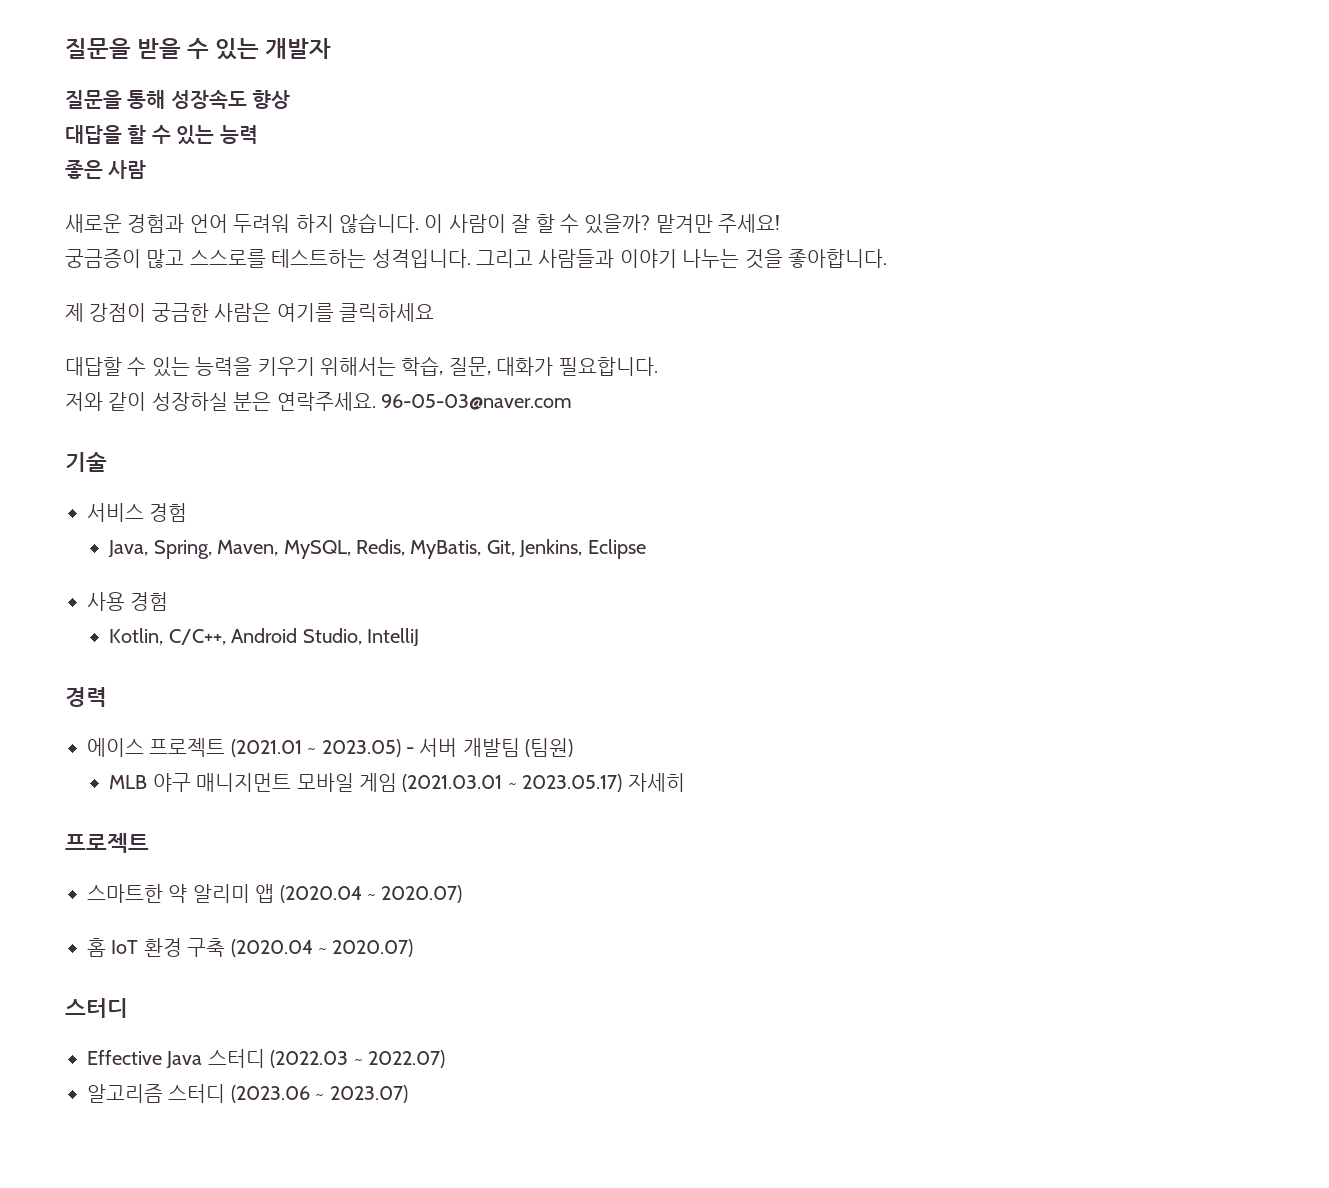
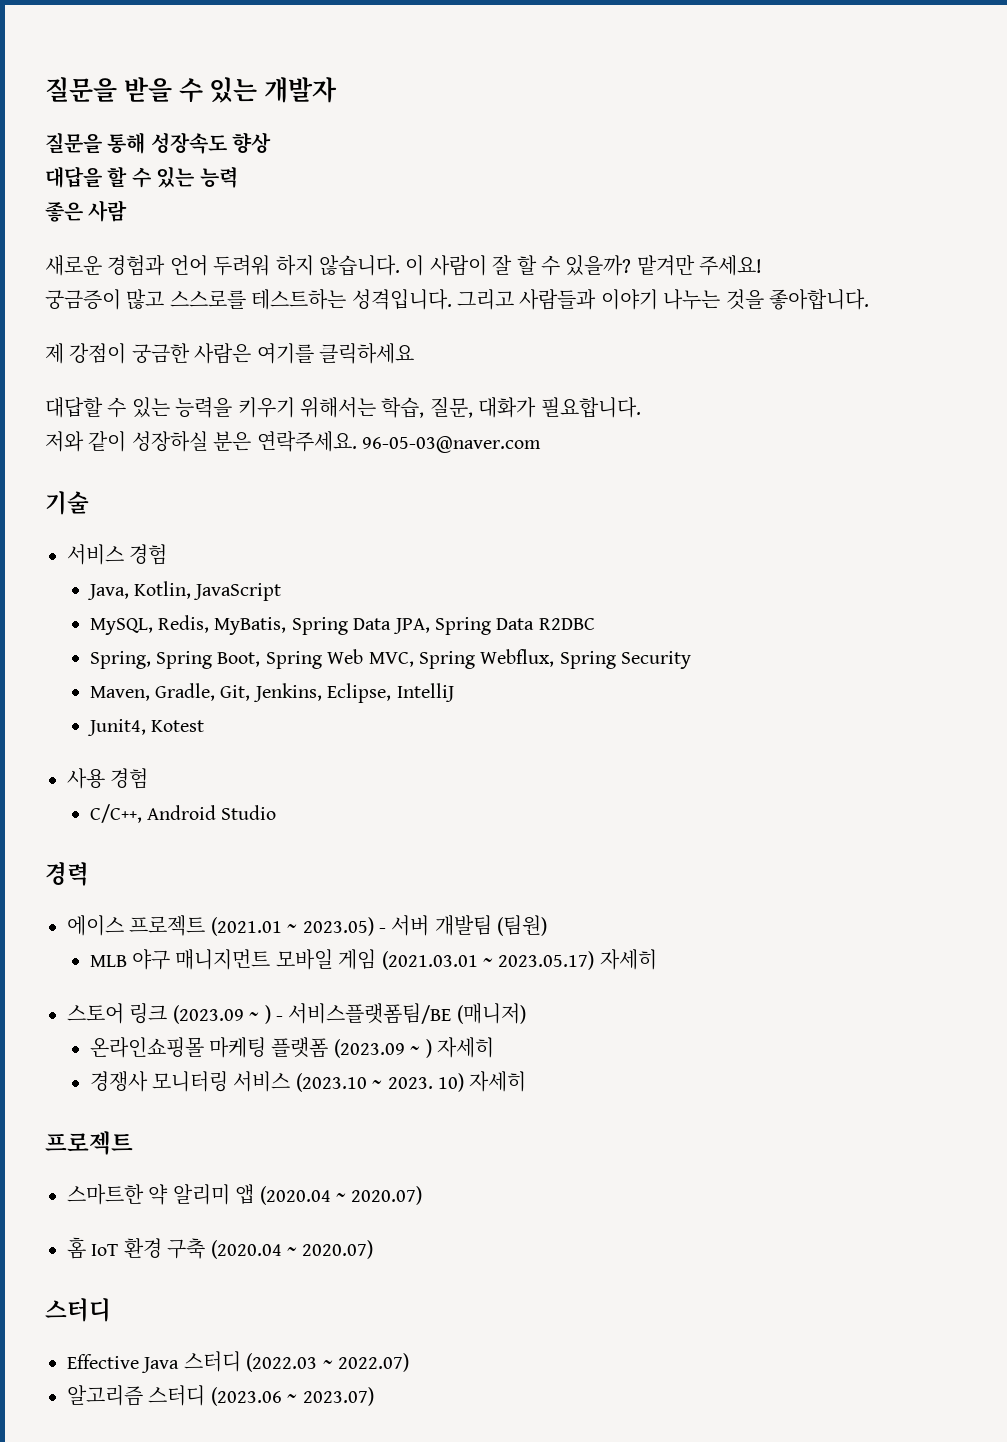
- Java, Spring, Maven, MySQL, Redis, MyBatis, Git, Jenkins, Eclipse
+ Java, Kotlin, JavaScript
+ MySQL, Redis, MyBatis, Spring Data JPA, Spring Data R2DBC
+ Spring, Spring Boot, Spring Web MVC, Spring Webflux, Spring Security
+ Maven, Gradle, Git, Jenkins, Eclipse, IntelliJ
+ Junit4, Kotest
- Kotlin, C/C++, Android Studio, IntelliJ
+ C/C++, Android Studio
+ 스토어 링크 (2023.09 ~ ) - 서비스플랫폼팀/BE (매니저)
+ 온라인쇼핑몰 마케팅 플랫폼 (2023.09 ~ ) 자세히
+ 경쟁사 모니터링 서비스 (2023.10 ~ 2023. 10) 자세히

